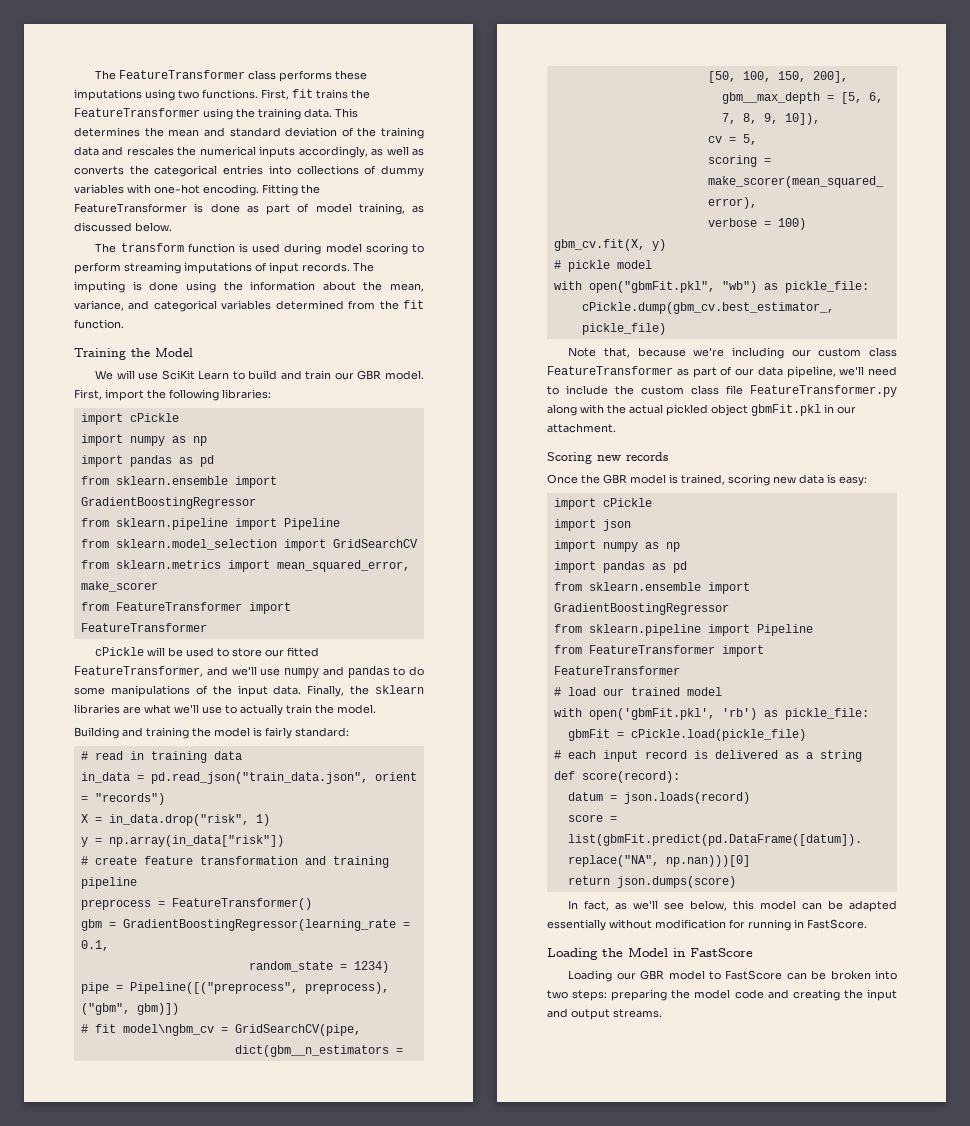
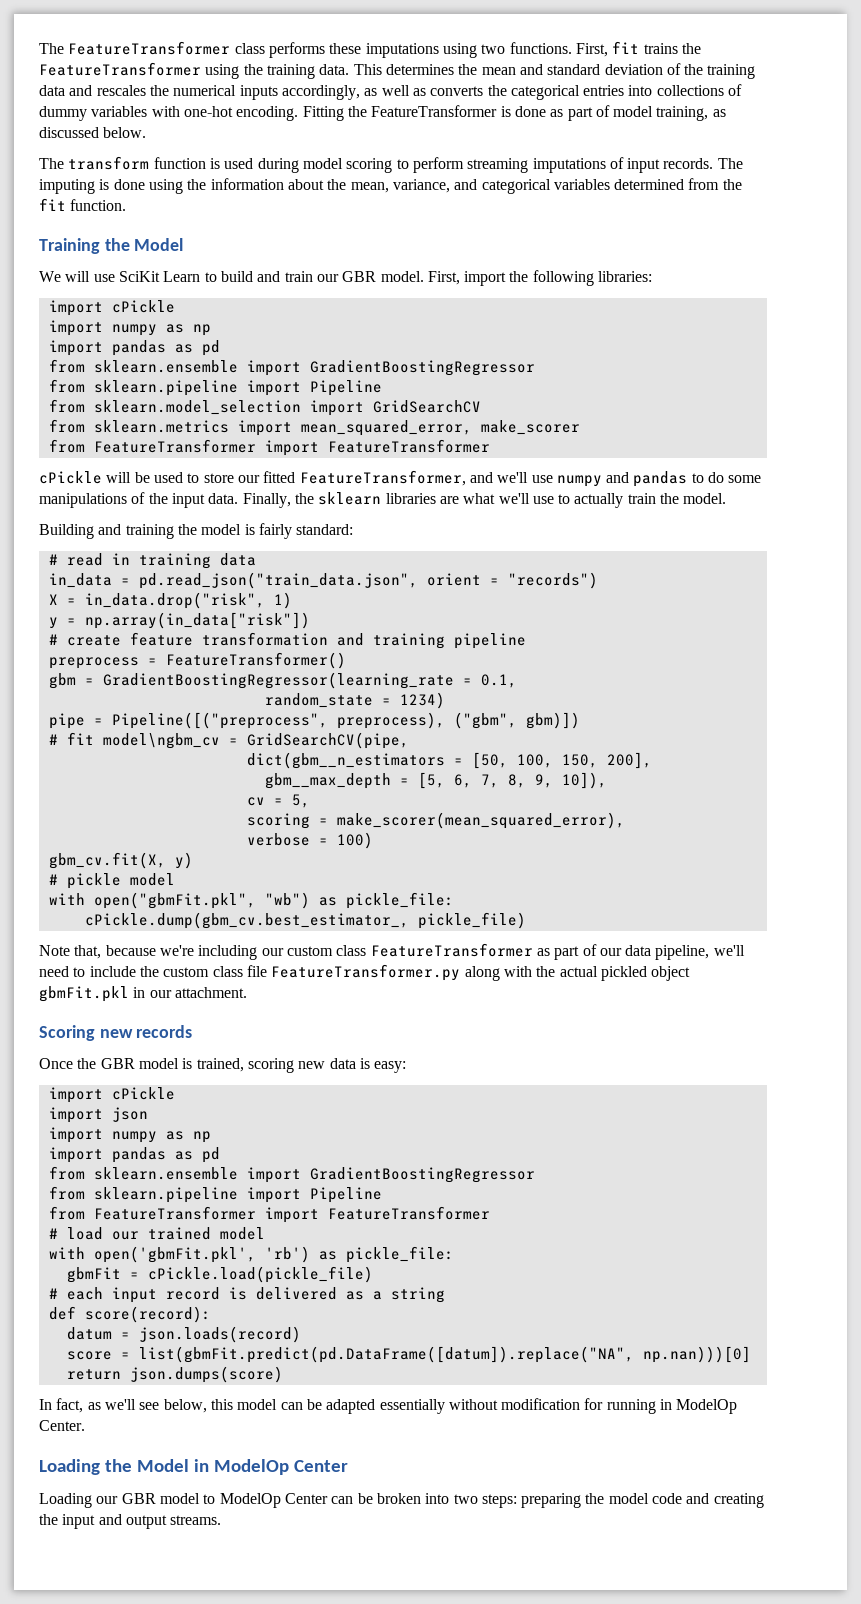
- In fact, as we'll see below, this model can be adapted essentially without modification for running in FastScore.
+ In fact, as we'll see below, this model can be adapted essentially without modification for running in ModelOp Center.
- Loading the Model in FastScore
+ Loading the Model in ModelOp Center
- Loading our GBR model to FastScore can be broken into two steps: preparing the model code and creating the input and output streams.
+ Loading our GBR model to ModelOp Center can be broken into two steps: preparing the model code and creating the input and output streams.

